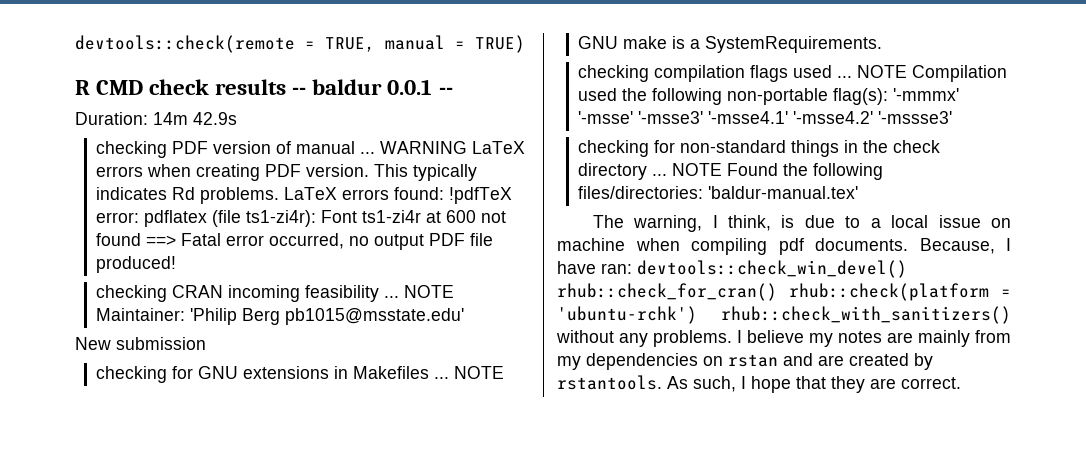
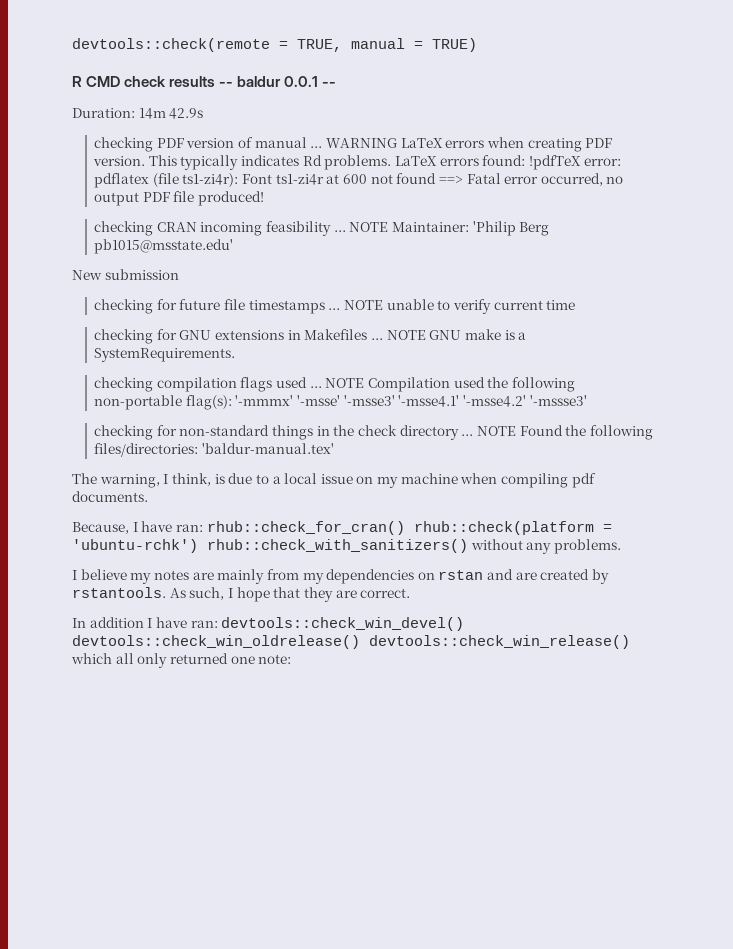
+ checking for future file timestamps ... NOTE unable to verify current time
- The warning, I think, is due to a local issue on machine when compiling pdf documents. Because, I have ran: devtools::check_win_devel() rhub::check_for_cran() rhub::check(platform = 'ubuntu-rchk') rhub::check_with_sanitizers() without any problems. I believe my notes are mainly from my dependencies on rstan and are created by rstantools.
+ The warning, I think, is due to a local issue on my machine when compiling pdf documents.
+ Because, I have ran: rhub::check_for_cran() rhub::check(platform = 'ubuntu-rchk') rhub::check_with_sanitizers() without any problems.
+ I believe my notes are mainly from my dependencies on rstan and are created by rstantools.
+ In addition I have ran: devtools::check_win_devel() devtools::check_win_oldrelease() devtools::check_win_release() which all only returned one note:

